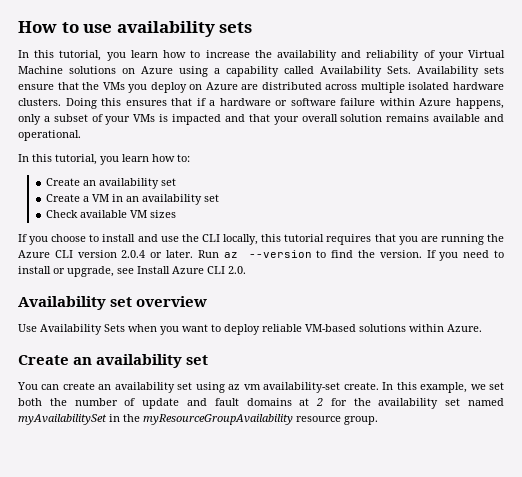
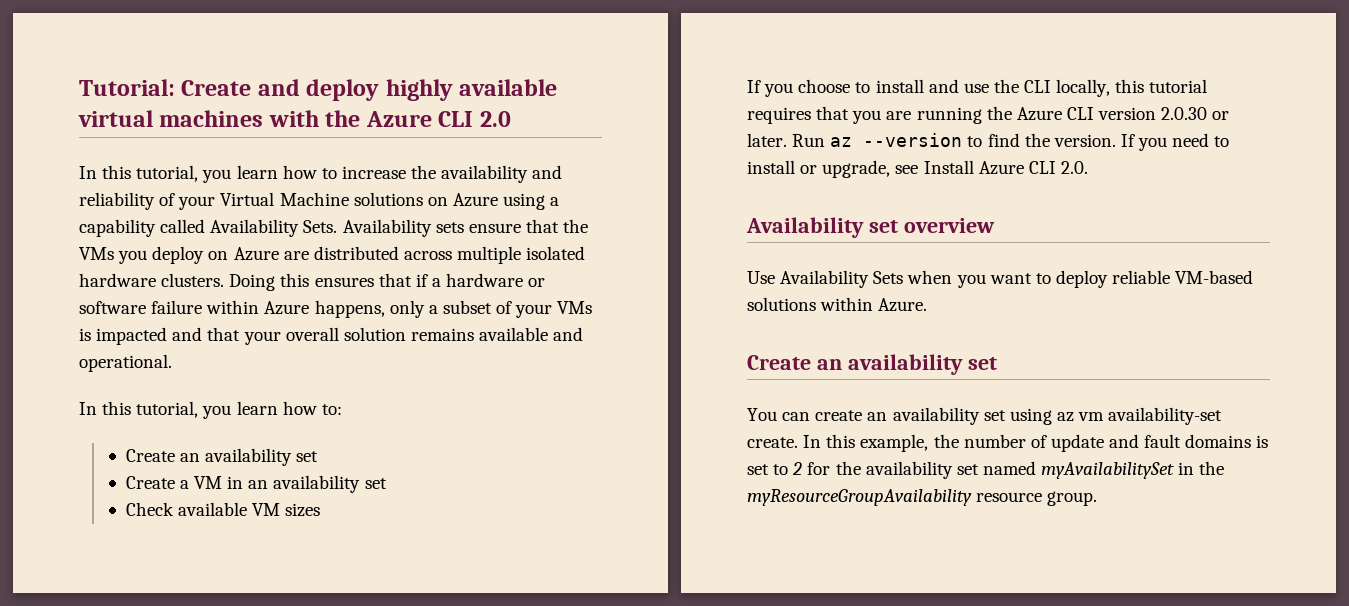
- How to use availability sets
+ Tutorial: Create and deploy highly available virtual machines with the Azure CLI 2.0
- If you choose to install and use the CLI locally, this tutorial requires that you are running the Azure CLI version 2.0.4 or later.
+ If you choose to install and use the CLI locally, this tutorial requires that you are running the Azure CLI version 2.0.30 or later.
- In this example, we set both the number of update and fault domains at 2 for the availability set named myAvailabilitySet in the myResourceGroupAvailability resource group.
+ In this example, the number of update and fault domains is set to 2 for the availability set named myAvailabilitySet in the myResourceGroupAvailability resource group.

